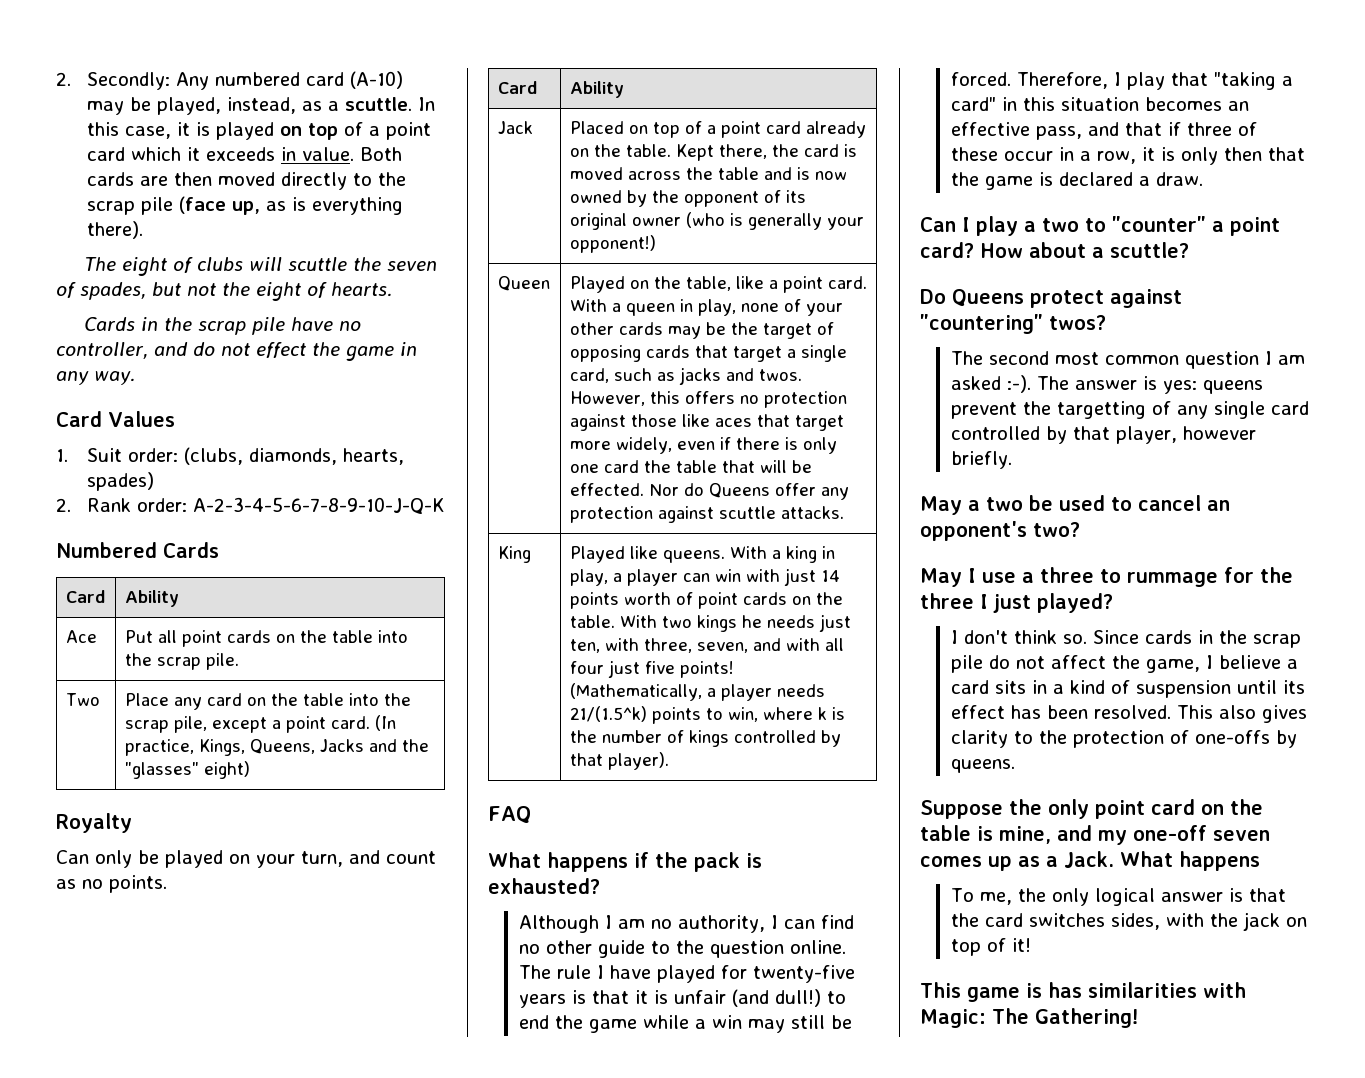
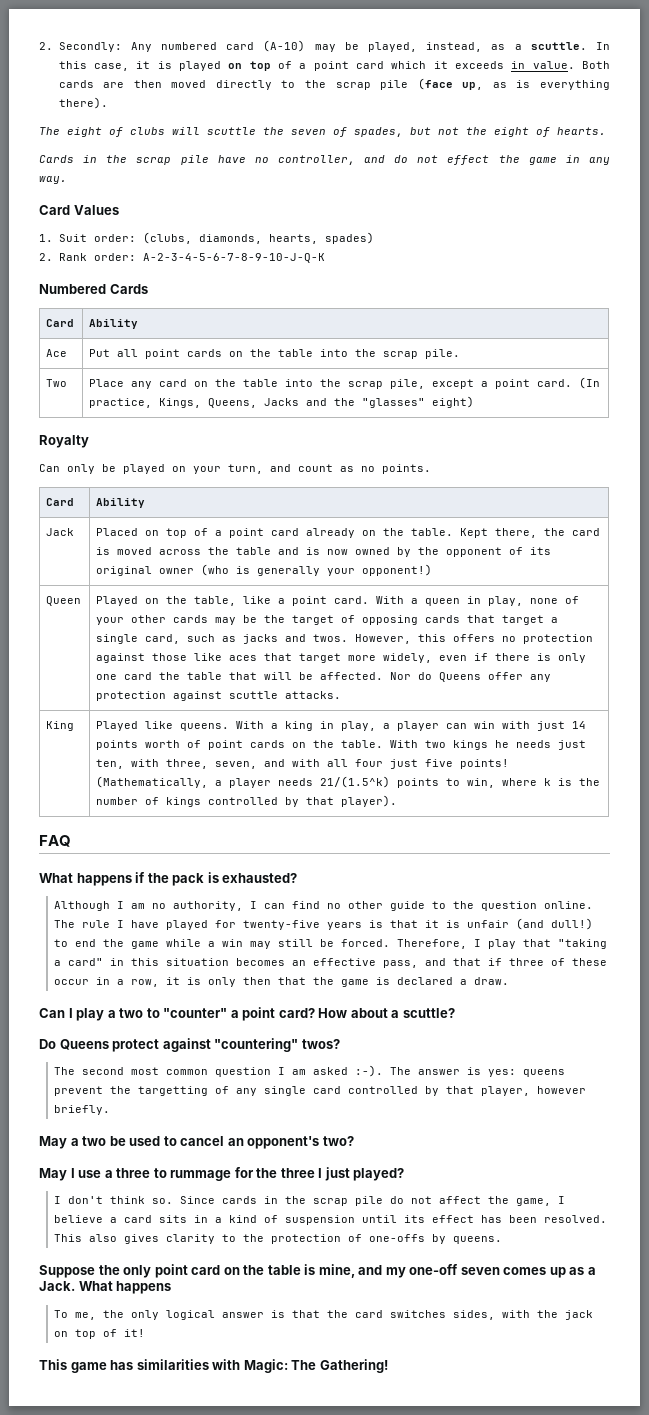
- However, this offers no protection against those like aces that target more widely, even if there is only one card the table that will be effected.
+ However, this offers no protection against those like aces that target more widely, even if there is only one card the table that will be affected.
- This game is has similarities with Magic: The Gathering!
+ This game has similarities with Magic: The Gathering!

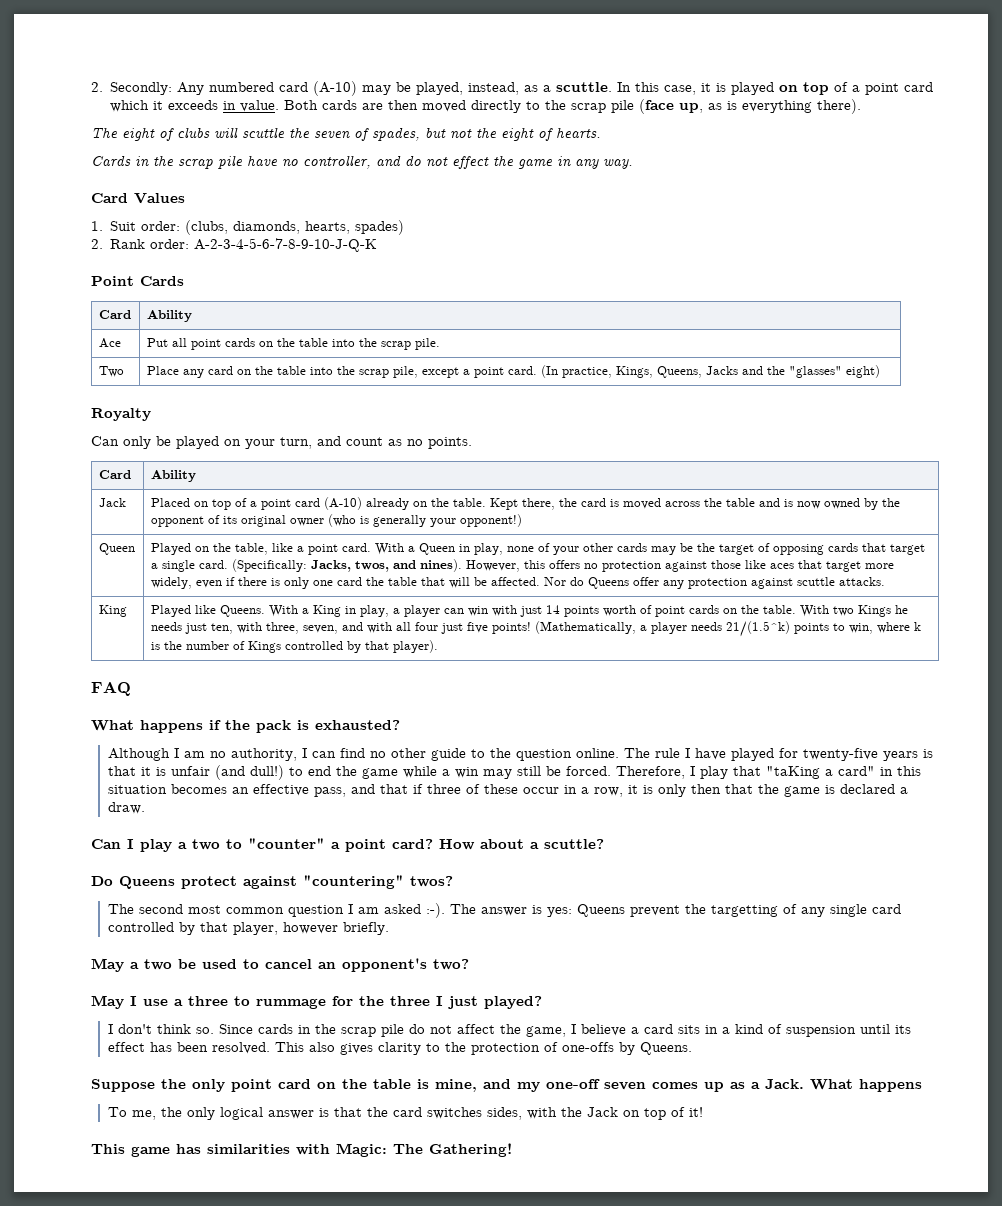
- Numbered Cards
+ Point Cards
- Jack | Placed on top of a point card already on the table. Kept there, the card is moved across the table and is now owned by the opponent of its original owner (who is generally your opponent!)
+ Jack | Placed on top of a point card (A-10) already on the table. Kept there, the card is moved across the table and is now owned by the opponent of its original owner (who is generally your opponent!)
- With a queen in play, none of your other cards may be the target of opposing cards that target a single card, such as jacks and twos.
+ With a Queen in play, none of your other cards may be the target of opposing cards that target a single card. (Specifically: Jacks, twos, and nines).
- Played like queens. With a king in play, a player can win with just 14 points worth of point cards on the table.
+ Played like Queens. With a King in play, a player can win with just 14 points worth of point cards on the table.
- With two kings he needs just ten, with three, seven, and with all four just five points!
+ With two Kings he needs just ten, with three, seven, and with all four just five points!
- (Mathematically, a player needs 21/(1.5^k) points to win, where k is the number of kings controlled by that player).
+ (Mathematically, a player needs 21/(1.5^k) points to win, where k is the number of Kings controlled by that player).
- Therefore, I play that "taking a card" in this situation becomes an effective pass, and that if three of these occur in a row, it is only then that the game is declared a draw.
+ Therefore, I play that "taKing a card" in this situation becomes an effective pass, and that if three of these occur in a row, it is only then that the game is declared a draw.
- The answer is yes: queens prevent the targetting of any single card controlled by that player, however briefly.
+ The answer is yes: Queens prevent the targetting of any single card controlled by that player, however briefly.
- This also gives clarity to the protection of one-offs by queens.
+ This also gives clarity to the protection of one-offs by Queens.
- To me, the only logical answer is that the card switches sides, with the jack on top of it!
+ To me, the only logical answer is that the card switches sides, with the Jack on top of it!

